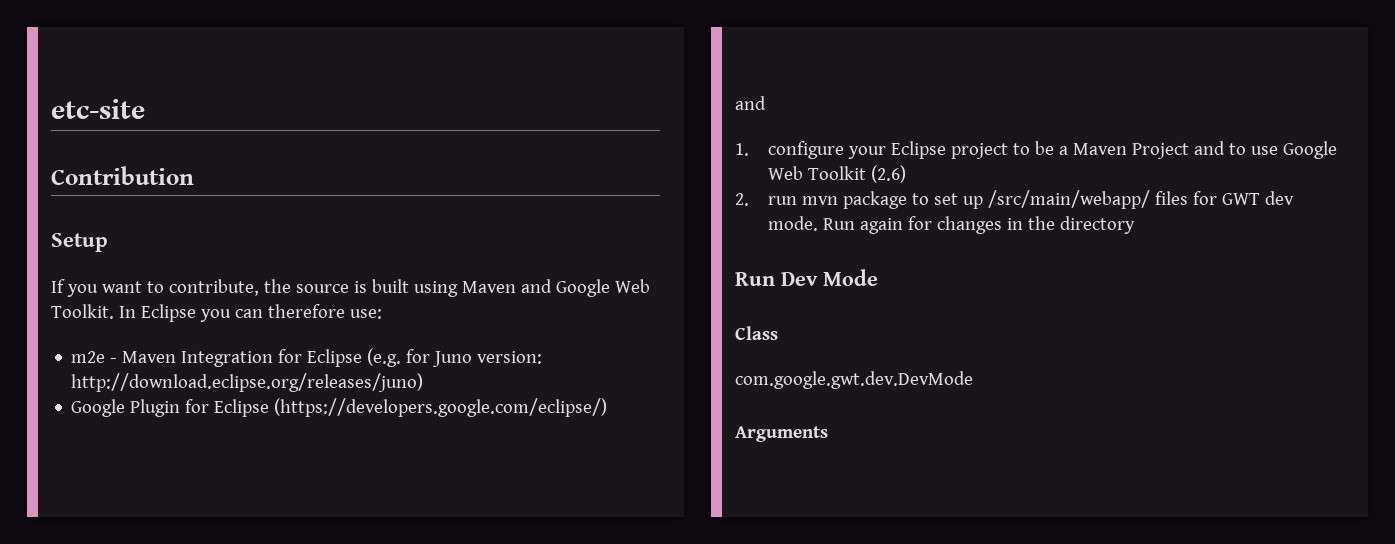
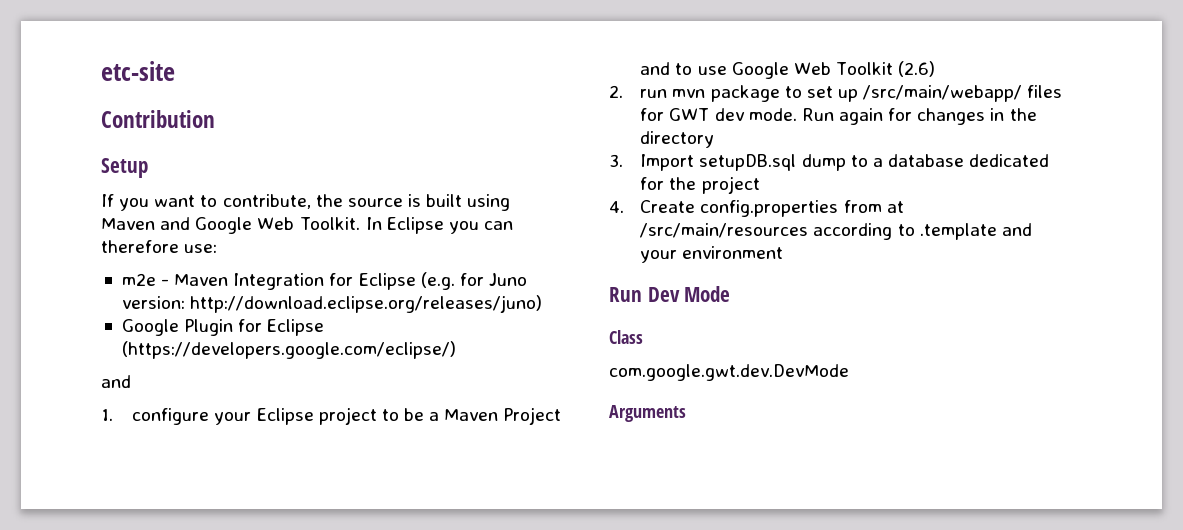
+ 3. Import setupDB.sql dump to a database dedicated for the project
+ 4. Create config.properties from at /src/main/resources according to .template and your environment

